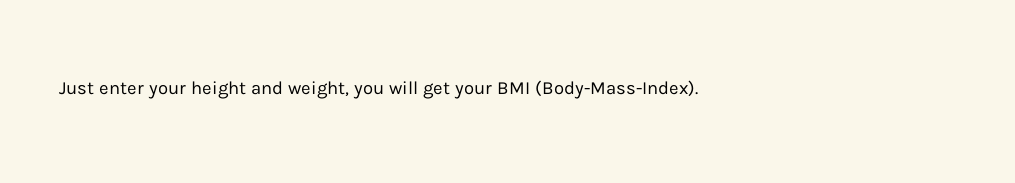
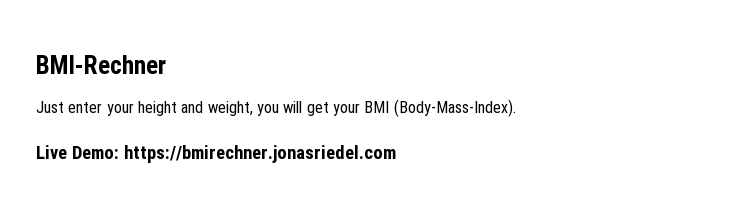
+ BMI-Rechner
+ Live Demo: https://bmirechner.jonasriedel.com

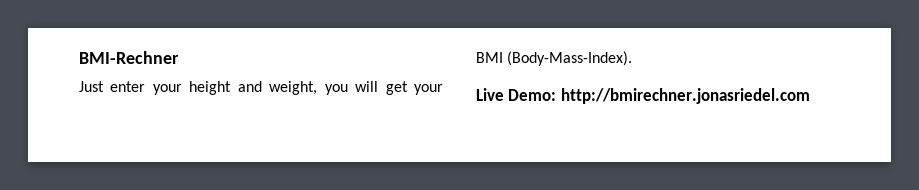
- Live Demo: https://bmirechner.jonasriedel.com
+ Live Demo: http://bmirechner.jonasriedel.com

